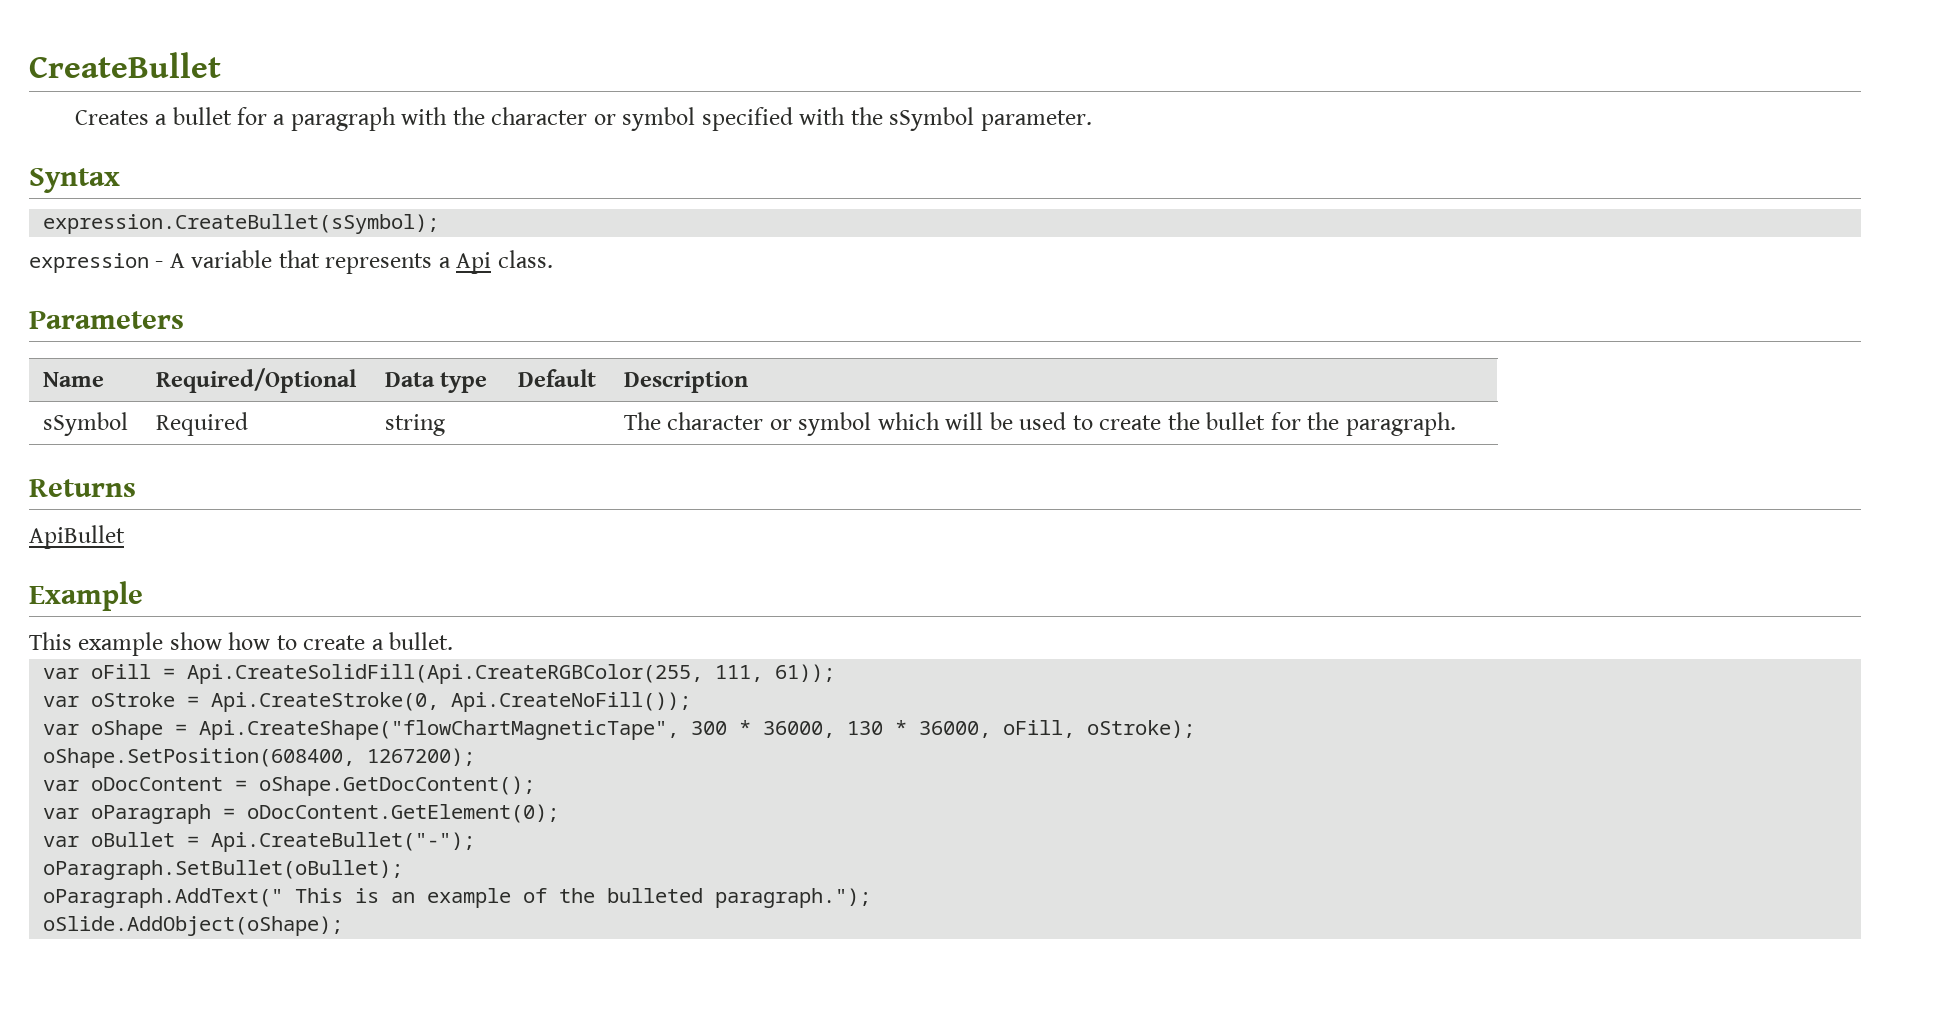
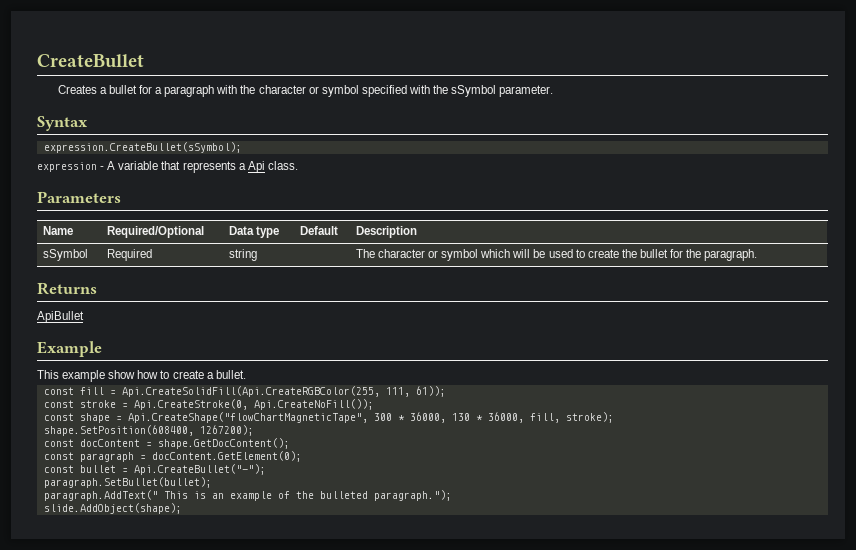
- var oFill = Api.CreateSolidFill(Api.CreateRGBColor(255, 111, 61));
+ const fill = Api.CreateSolidFill(Api.CreateRGBColor(255, 111, 61));
- var oStroke = Api.CreateStroke(0, Api.CreateNoFill());
+ const stroke = Api.CreateStroke(0, Api.CreateNoFill());
- var oShape = Api.CreateShape("flowChartMagneticTape", 300 * 36000, 130 * 36000, oFill, oStroke);
- oShape.SetPosition(608400, 1267200);
- var oDocContent = oShape.GetDocContent();
- var oParagraph = oDocContent.GetElement(0);
- var oBullet = Api.CreateBullet("-");
+ const shape = Api.CreateShape("flowChartMagneticTape", 300 * 36000, 130 * 36000, fill, stroke);
+ shape.SetPosition(608400, 1267200);
+ const docContent = shape.GetDocContent();
+ const paragraph = docContent.GetElement(0);
+ const bullet = Api.CreateBullet("-");
- oParagraph.SetBullet(oBullet);
- oParagraph.AddText(" This is an example of the bulleted paragraph.");
+ paragraph.SetBullet(bullet);
+ paragraph.AddText(" This is an example of the bulleted paragraph.");
- oSlide.AddObject(oShape);
+ slide.AddObject(shape);

